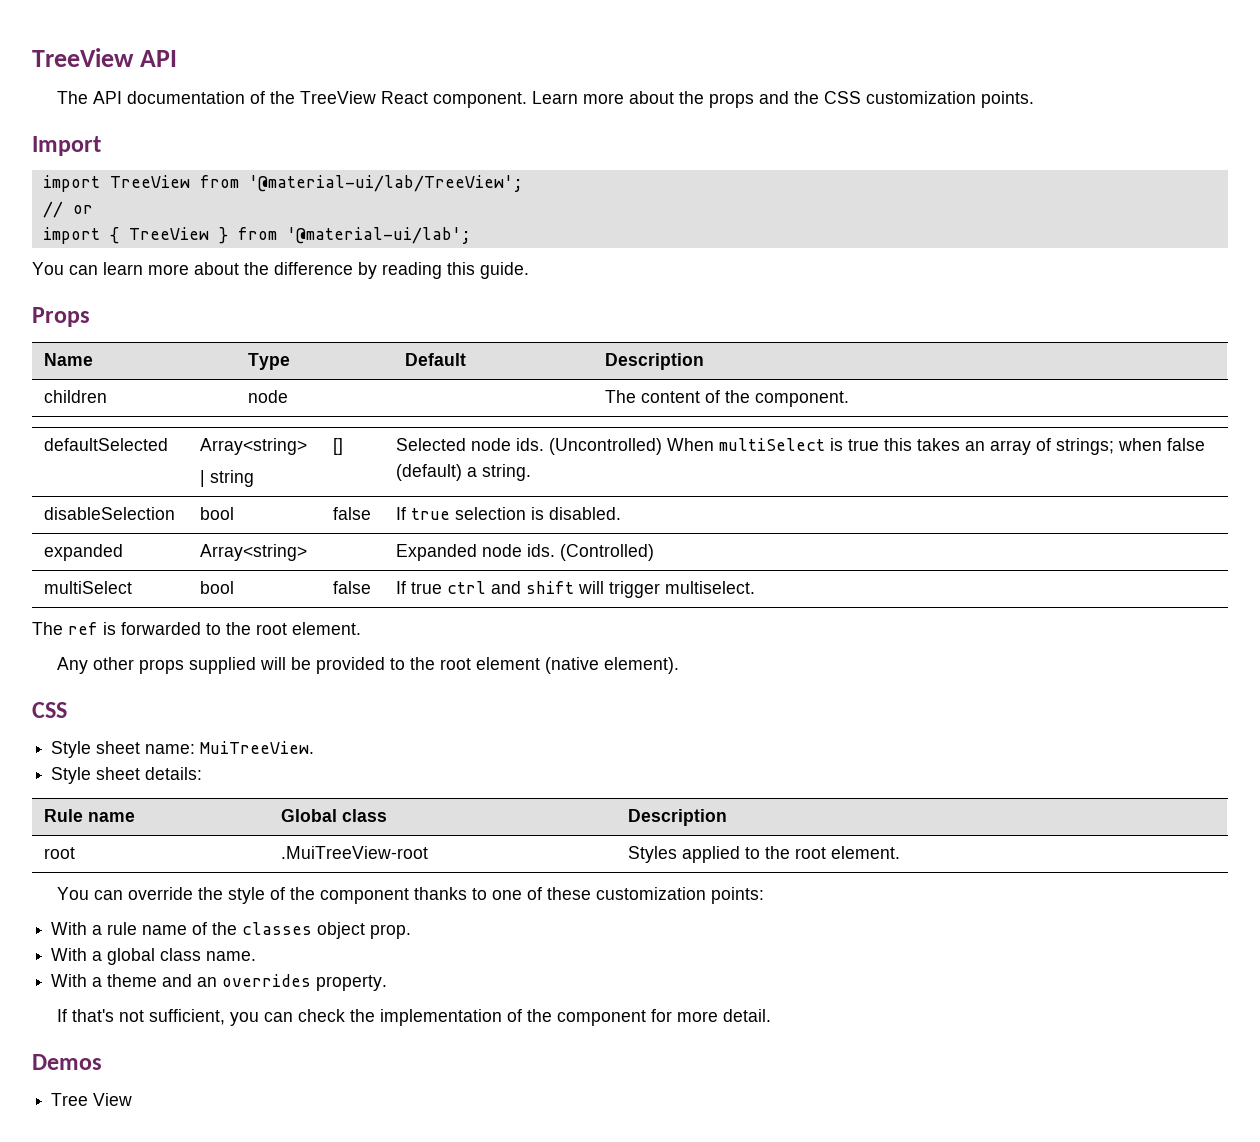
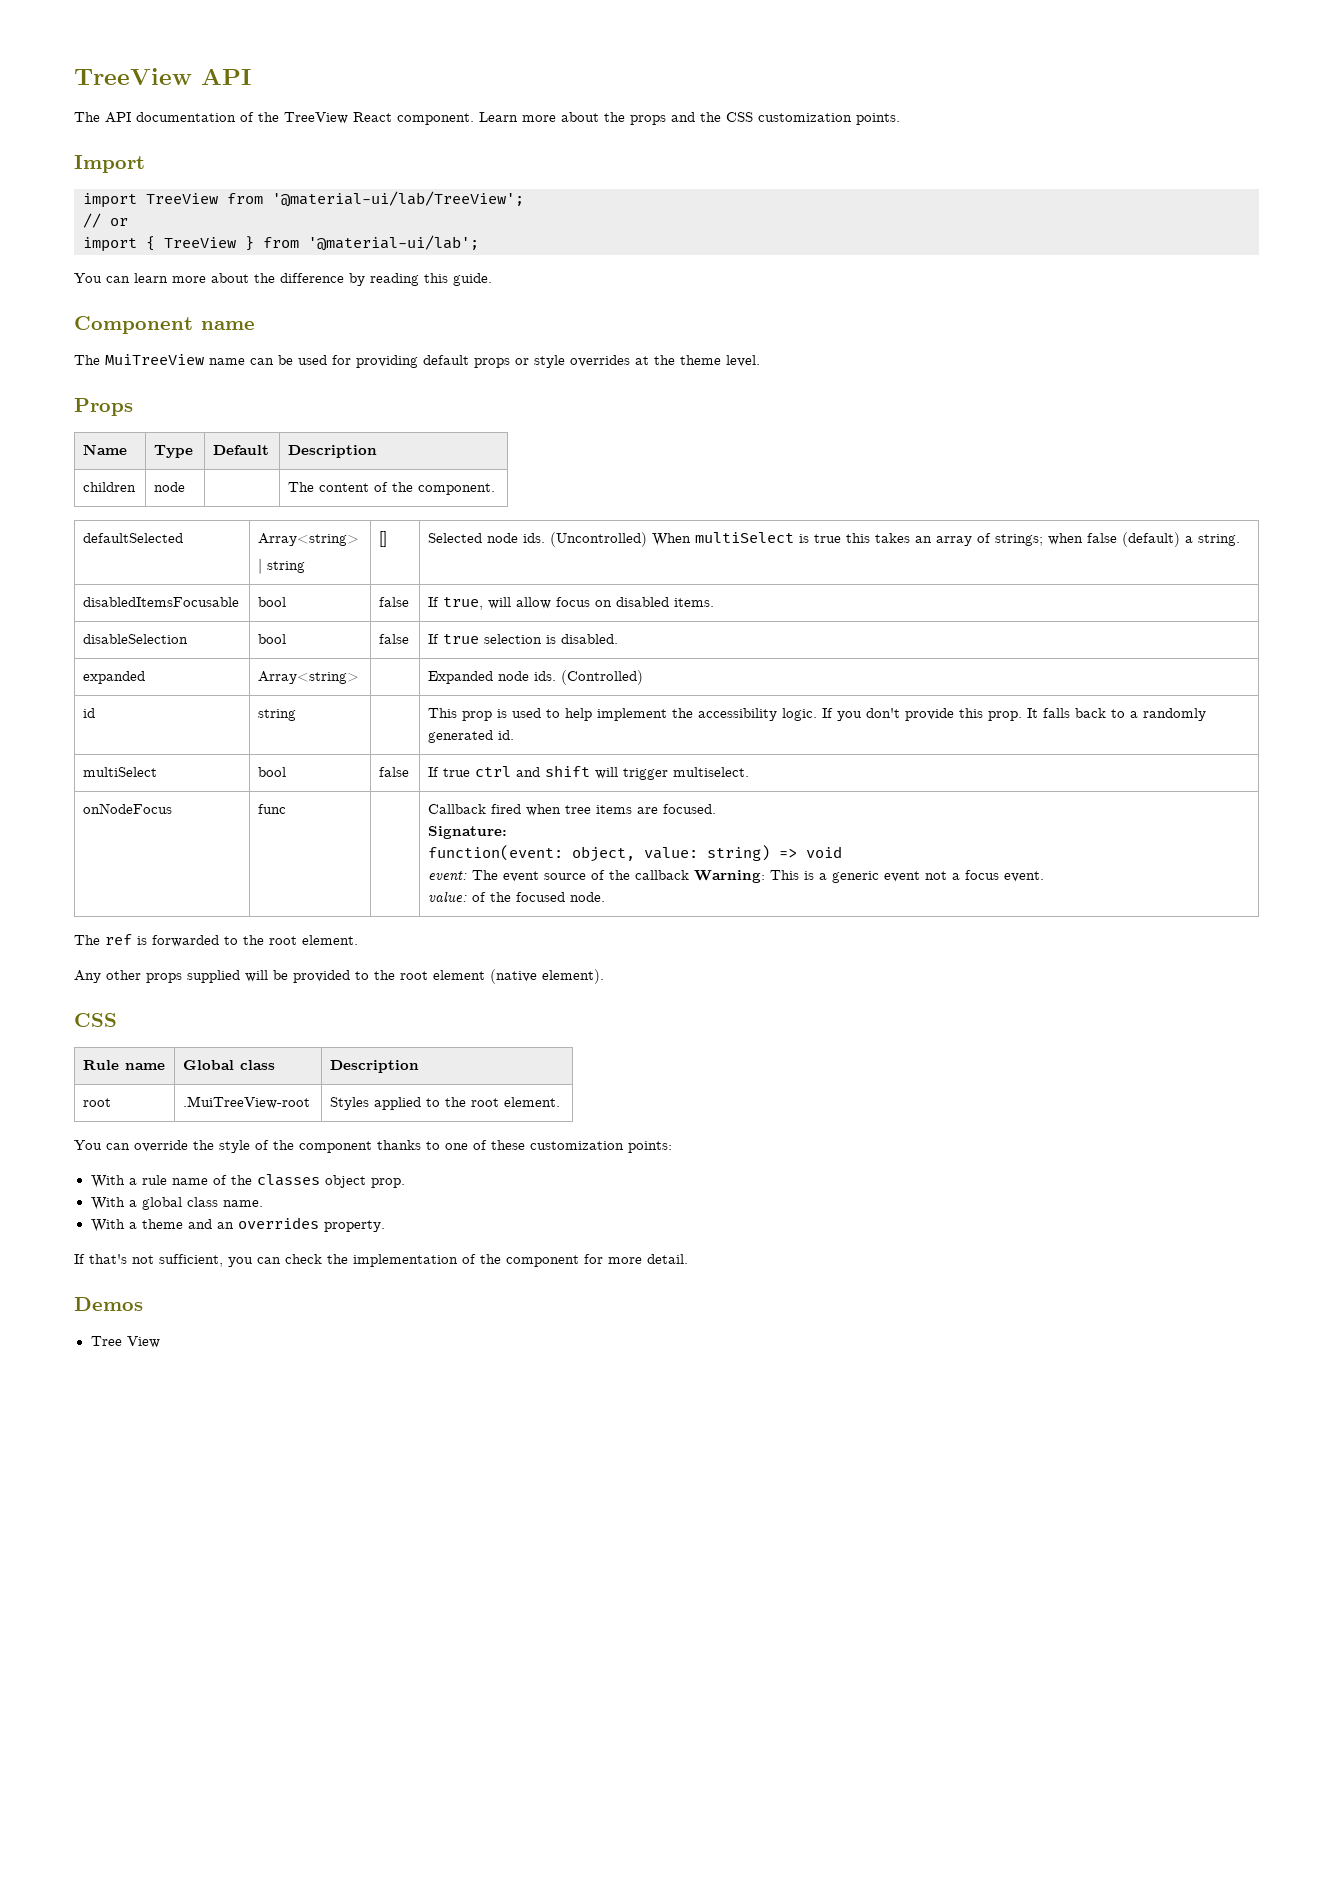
+ Component name
+ The MuiTreeView name can be used for providing default props or style overrides at the theme level.
+ disabledItemsFocusable | bool | false | If true, will allow focus on disabled items.
+ id | string | | This prop is used to help implement the accessibility logic. If you don't provide this prop. It falls back to a randomly generated id.
+ onNodeFocus | func | | Callback fired when tree items are focused.
+ Signature:
+ function(event: object, value: string) => void
+ event: The event source of the callback Warning: This is a generic event not a focus event.
+ value: of the focused node.
- Style sheet name: MuiTreeView.
- Style sheet details:

